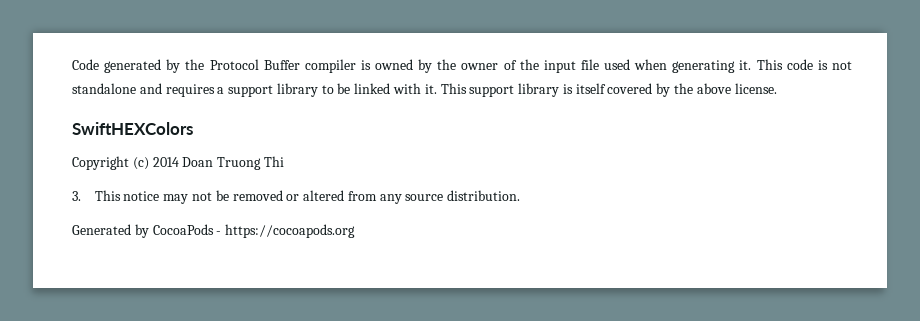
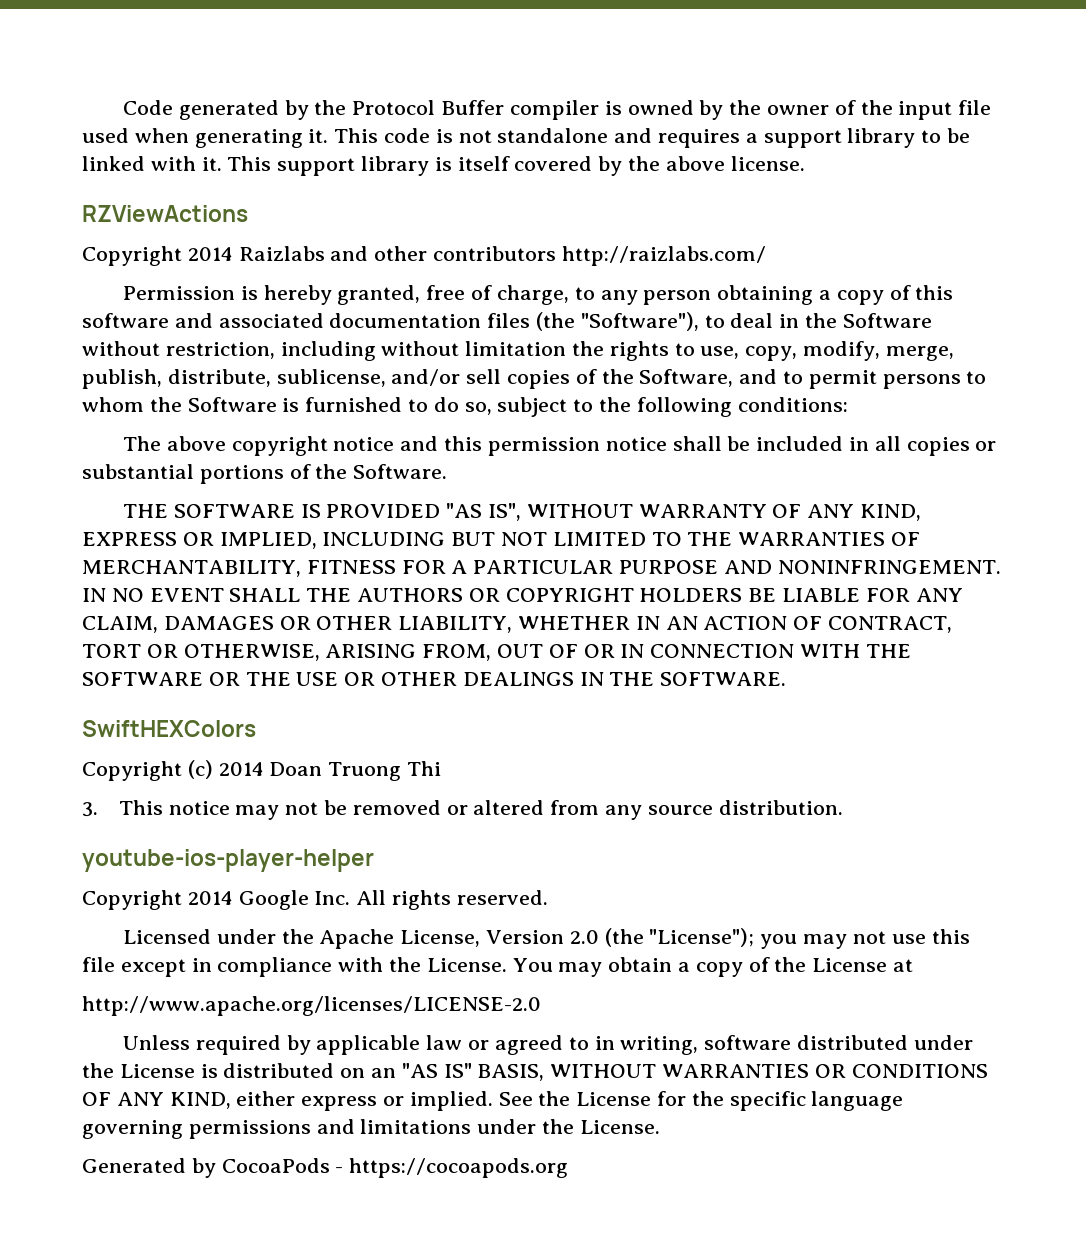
+ RZViewActions
+ Copyright 2014 Raizlabs and other contributors http://raizlabs.com/
+ Permission is hereby granted, free of charge, to any person obtaining a copy of this software and associated documentation files (the "Software"), to deal in the Software without restriction, including without limitation the rights to use, copy, modify, merge, publish, distribute, sublicense, and/or sell copies of the Software, and to permit persons to whom the Software is furnished to do so, subject to the following conditions:
+ The above copyright notice and this permission notice shall be included in all copies or substantial portions of the Software.
+ THE SOFTWARE IS PROVIDED "AS IS", WITHOUT WARRANTY OF ANY KIND, EXPRESS OR IMPLIED, INCLUDING BUT NOT LIMITED TO THE WARRANTIES OF MERCHANTABILITY, FITNESS FOR A PARTICULAR PURPOSE AND NONINFRINGEMENT. IN NO EVENT SHALL THE AUTHORS OR COPYRIGHT HOLDERS BE LIABLE FOR ANY CLAIM, DAMAGES OR OTHER LIABILITY, WHETHER IN AN ACTION OF CONTRACT, TORT OR OTHERWISE, ARISING FROM, OUT OF OR IN CONNECTION WITH THE SOFTWARE OR THE USE OR OTHER DEALINGS IN THE SOFTWARE.
+ youtube-ios-player-helper
+ Copyright 2014 Google Inc. All rights reserved.
+ Licensed under the Apache License, Version 2.0 (the "License"); you may not use this file except in compliance with the License. You may obtain a copy of the License at
+ http://www.apache.org/licenses/LICENSE-2.0
+ Unless required by applicable law or agreed to in writing, software distributed under the License is distributed on an "AS IS" BASIS, WITHOUT WARRANTIES OR CONDITIONS OF ANY KIND, either express or implied. See the License for the specific language governing permissions and limitations under the License.

